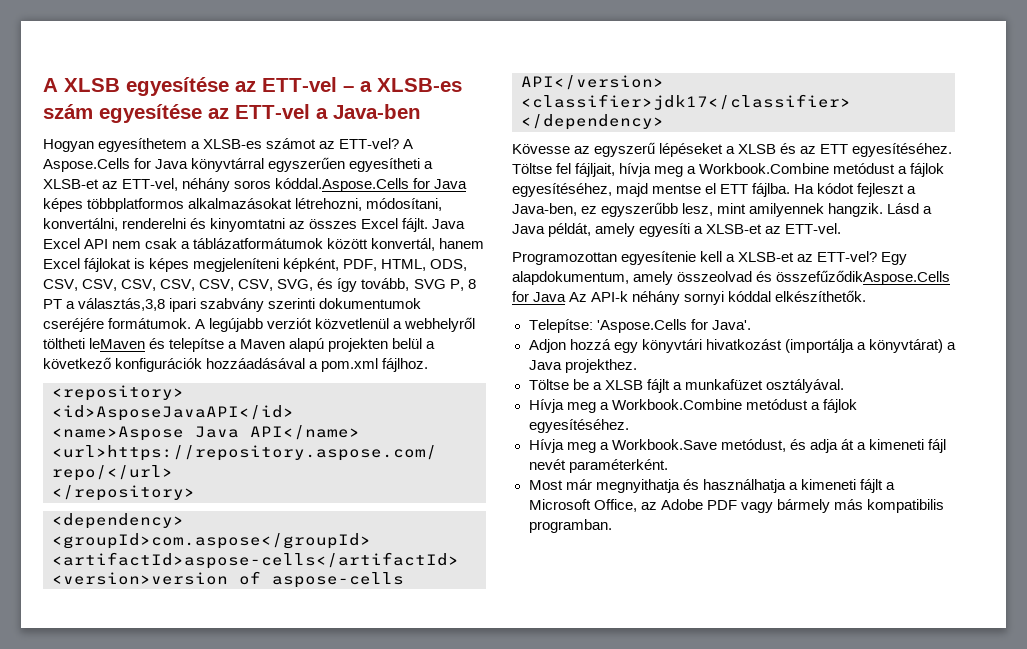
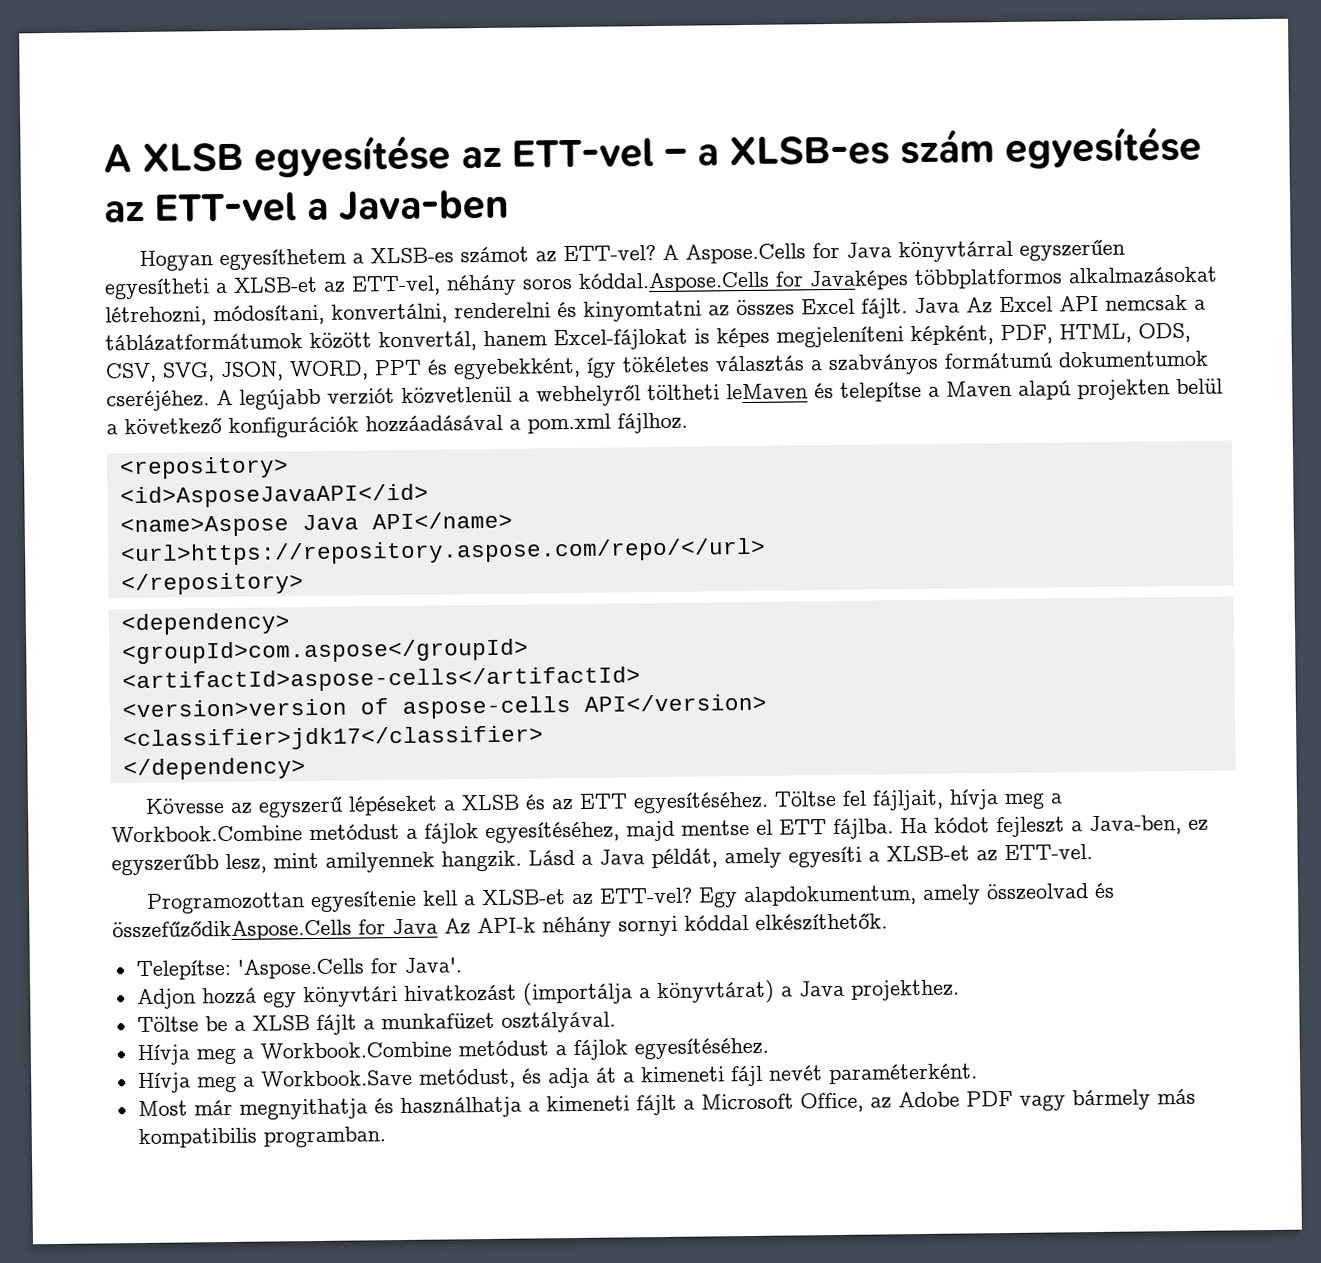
- A Aspose.Cells for Java könyvtárral egyszerűen egyesítheti a XLSB-et az ETT-vel, néhány soros kóddal.Aspose.Cells for Java képes többplatformos alkalmazásokat létrehozni, módosítani, konvertálni, renderelni és kinyomtatni az összes Excel fájlt.
+ A Aspose.Cells for Java könyvtárral egyszerűen egyesítheti a XLSB-et az ETT-vel, néhány soros kóddal.Aspose.Cells for Javaképes többplatformos alkalmazásokat létrehozni, módosítani, konvertálni, renderelni és kinyomtatni az összes Excel fájlt.
- Java Excel API nem csak a táblázatformátumok között konvertál, hanem Excel fájlokat is képes megjeleníteni képként, PDF, HTML, ODS, CSV, CSV, CSV, CSV, CSV, CSV, SVG, és így tovább, SVG P, 8 PT a választás,3,8 ipari szabvány szerinti dokumentumok cseréjére formátumok.
+ Java Az Excel API nemcsak a táblázatformátumok között konvertál, hanem Excel-fájlokat is képes megjeleníteni képként, PDF, HTML, ODS, CSV, SVG, JSON, WORD, PPT és egyebekként, így tökéletes választás a szabványos formátumú dokumentumok cseréjéhez.

